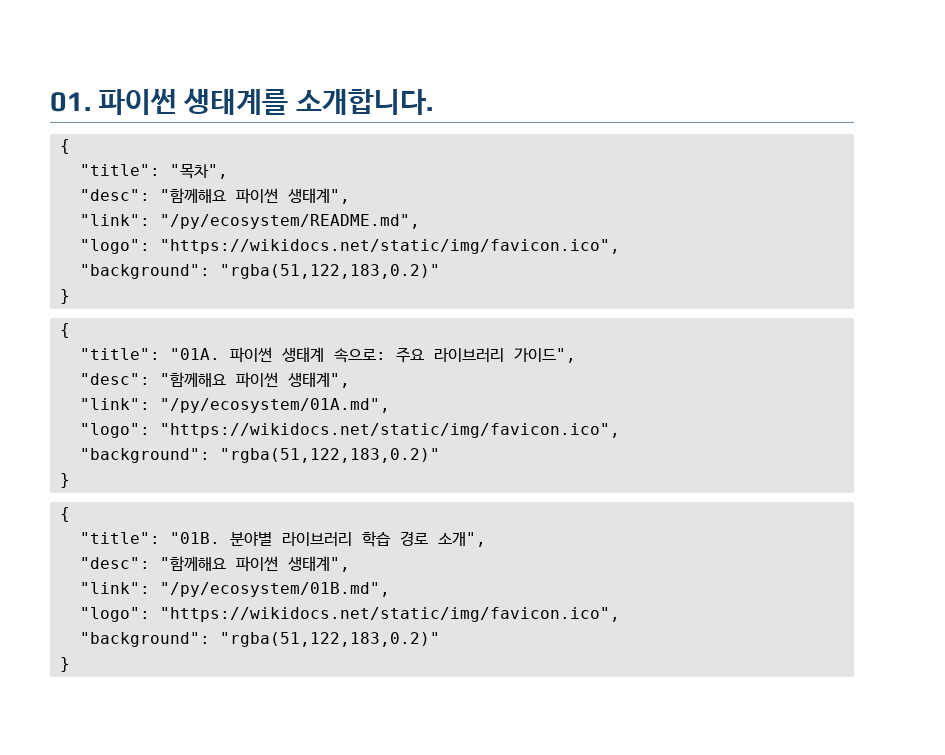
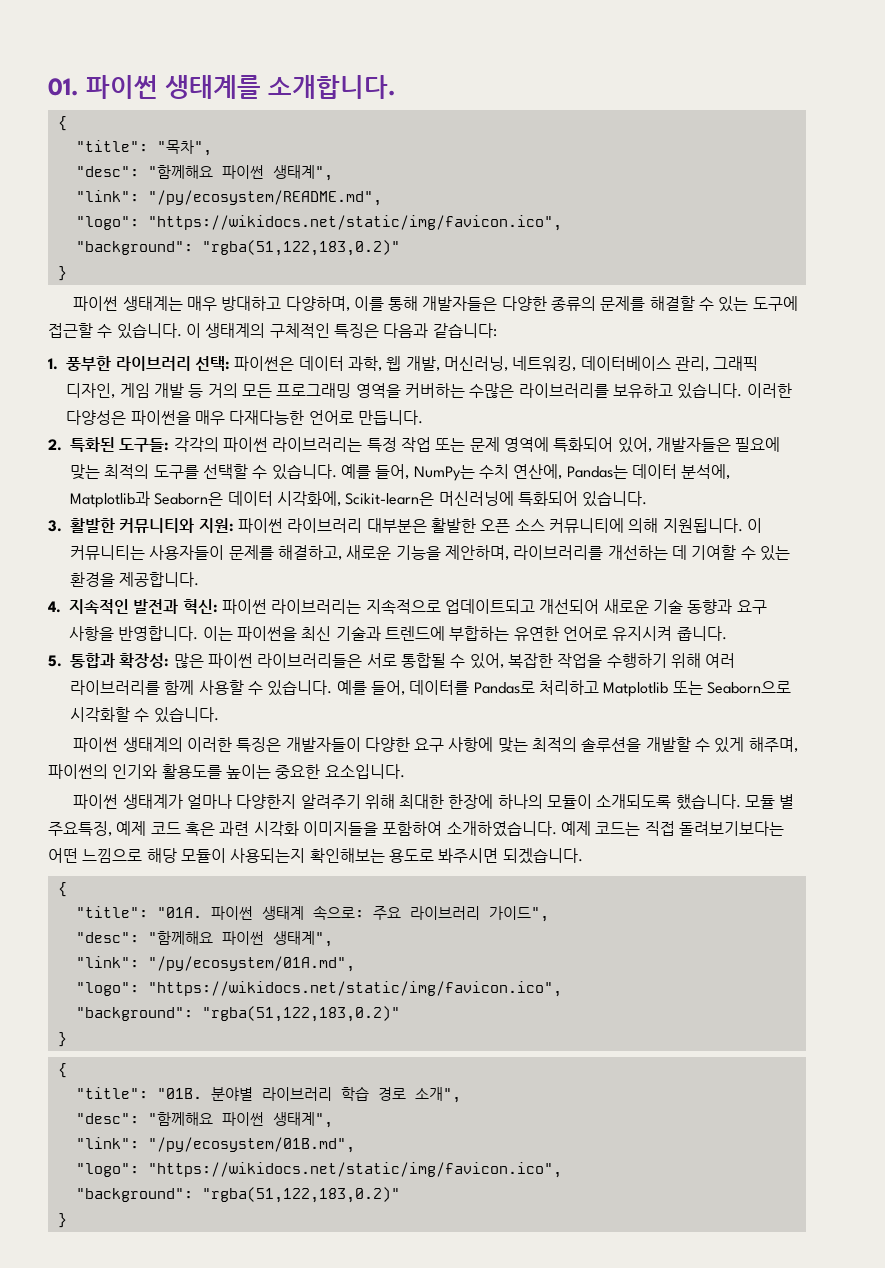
+ 파이썬 생태계는 매우 방대하고 다양하며, 이를 통해 개발자들은 다양한 종류의 문제를 해결할 수 있는 도구에 접근할 수 있습니다. 이 생태계의 구체적인 특징은 다음과 같습니다:
+ 1. 풍부한 라이브러리 선택: 파이썬은 데이터 과학, 웹 개발, 머신러닝, 네트워킹, 데이터베이스 관리, 그래픽 디자인, 게임 개발 등 거의 모든 프로그래밍 영역을 커버하는 수많은 라이브러리를 보유하고 있습니다. 이러한 다양성은 파이썬을 매우 다재다능한 언어로 만듭니다.
+ 2. 특화된 도구들: 각각의 파이썬 라이브러리는 특정 작업 또는 문제 영역에 특화되어 있어, 개발자들은 필요에 맞는 최적의 도구를 선택할 수 있습니다. 예를 들어, NumPy는 수치 연산에, Pandas는 데이터 분석에, Matplotlib과 Seaborn은 데이터 시각화에, Scikit-learn은 머신러닝에 특화되어 있습니다.
+ 3. 활발한 커뮤니티와 지원: 파이썬 라이브러리 대부분은 활발한 오픈 소스 커뮤니티에 의해 지원됩니다. 이 커뮤니티는 사용자들이 문제를 해결하고, 새로운 기능을 제안하며, 라이브러리를 개선하는 데 기여할 수 있는 환경을 제공합니다.
+ 4. 지속적인 발전과 혁신: 파이썬 라이브러리는 지속적으로 업데이트되고 개선되어 새로운 기술 동향과 요구 사항을 반영합니다. 이는 파이썬을 최신 기술과 트렌드에 부합하는 유연한 언어로 유지시켜 줍니다.
+ 5. 통합과 확장성: 많은 파이썬 라이브러리들은 서로 통합될 수 있어, 복잡한 작업을 수행하기 위해 여러 라이브러리를 함께 사용할 수 있습니다. 예를 들어, 데이터를 Pandas로 처리하고 Matplotlib 또는 Seaborn으로 시각화할 수 있습니다.
+ 파이썬 생태계의 이러한 특징은 개발자들이 다양한 요구 사항에 맞는 최적의 솔루션을 개발할 수 있게 해주며, 파이썬의 인기와 활용도를 높이는 중요한 요소입니다.
+ 파이썬 생태계가 얼마나 다양한지 알려주기 위해 최대한 한장에 하나의 모듈이 소개되도록 했습니다. 모듈 별 주요특징, 예제 코드 혹은 과련 시각화 이미지들을 포함하여 소개하였습니다. 예제 코드는 직접 돌려보기보다는 어떤 느낌으로 해당 모듈이 사용되는지 확인해보는 용도로 봐주시면 되겠습니다.

